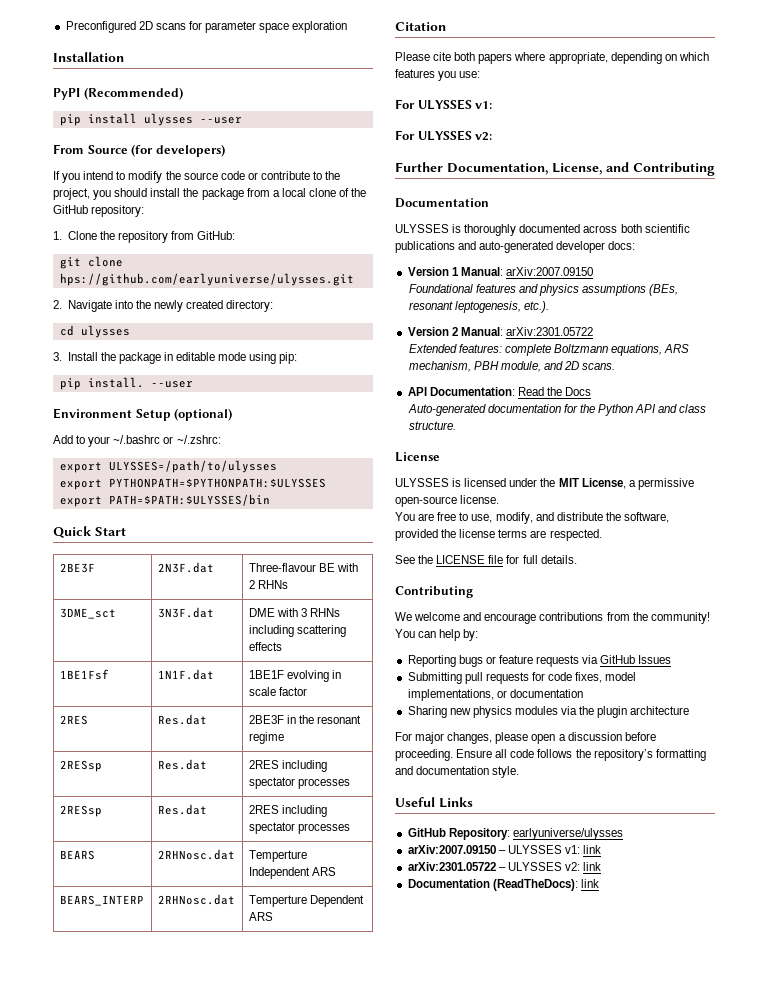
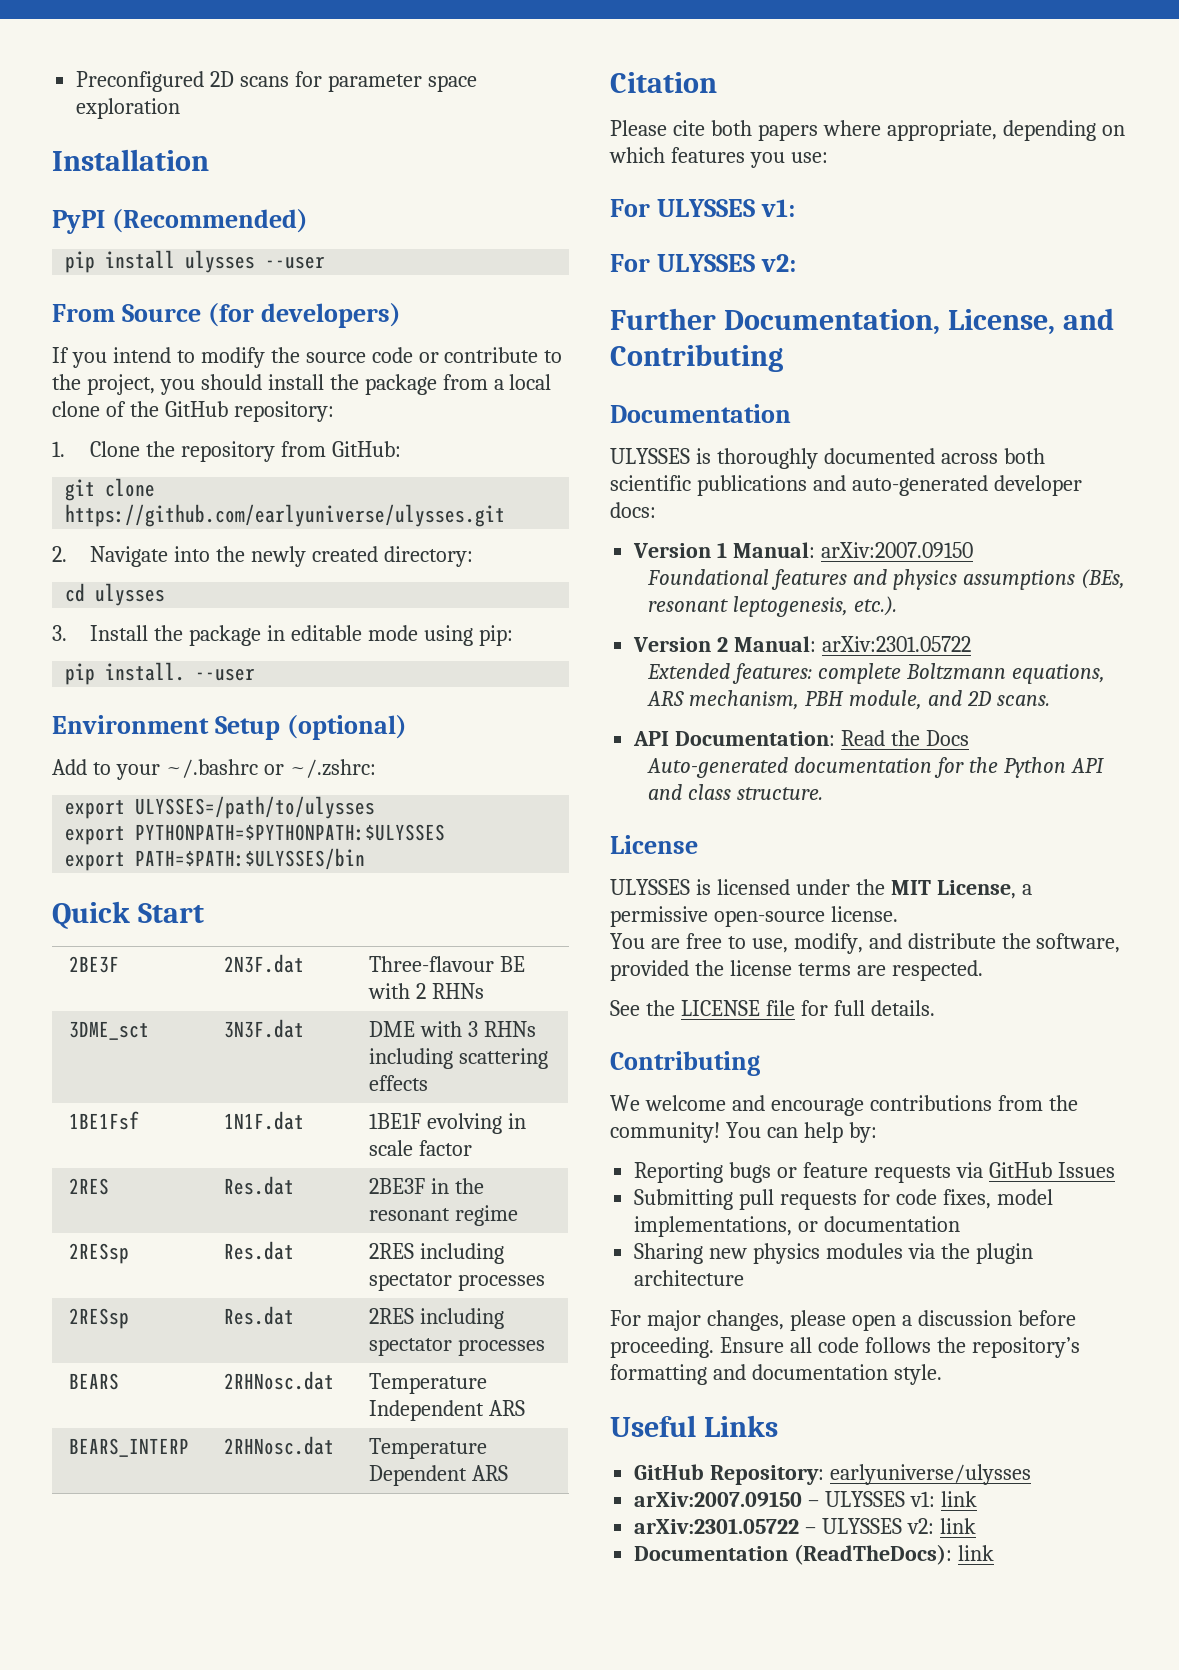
- git clone hps://github.com/earlyuniverse/ulysses.git
+ git clone https://github.com/earlyuniverse/ulysses.git
- BEARS | 2RHNosc.dat | Temperture Independent ARS
+ BEARS | 2RHNosc.dat | Temperature Independent ARS
- BEARS_INTERP | 2RHNosc.dat | Temperture Dependent ARS
+ BEARS_INTERP | 2RHNosc.dat | Temperature Dependent ARS

